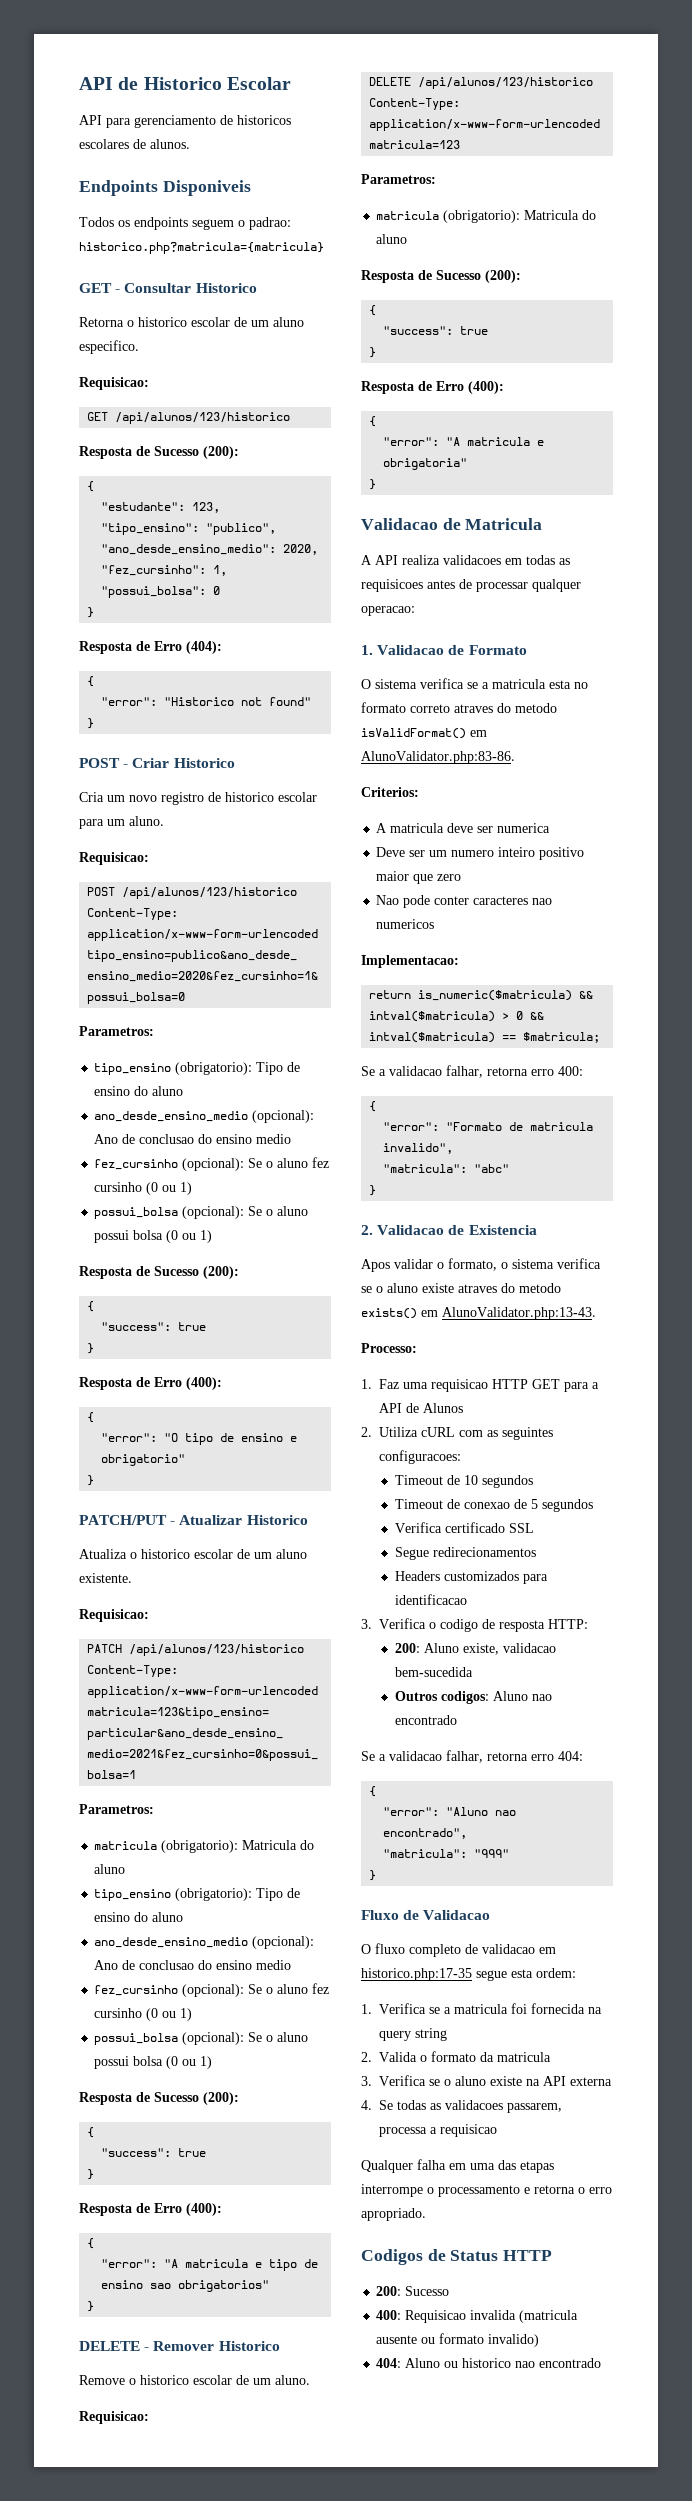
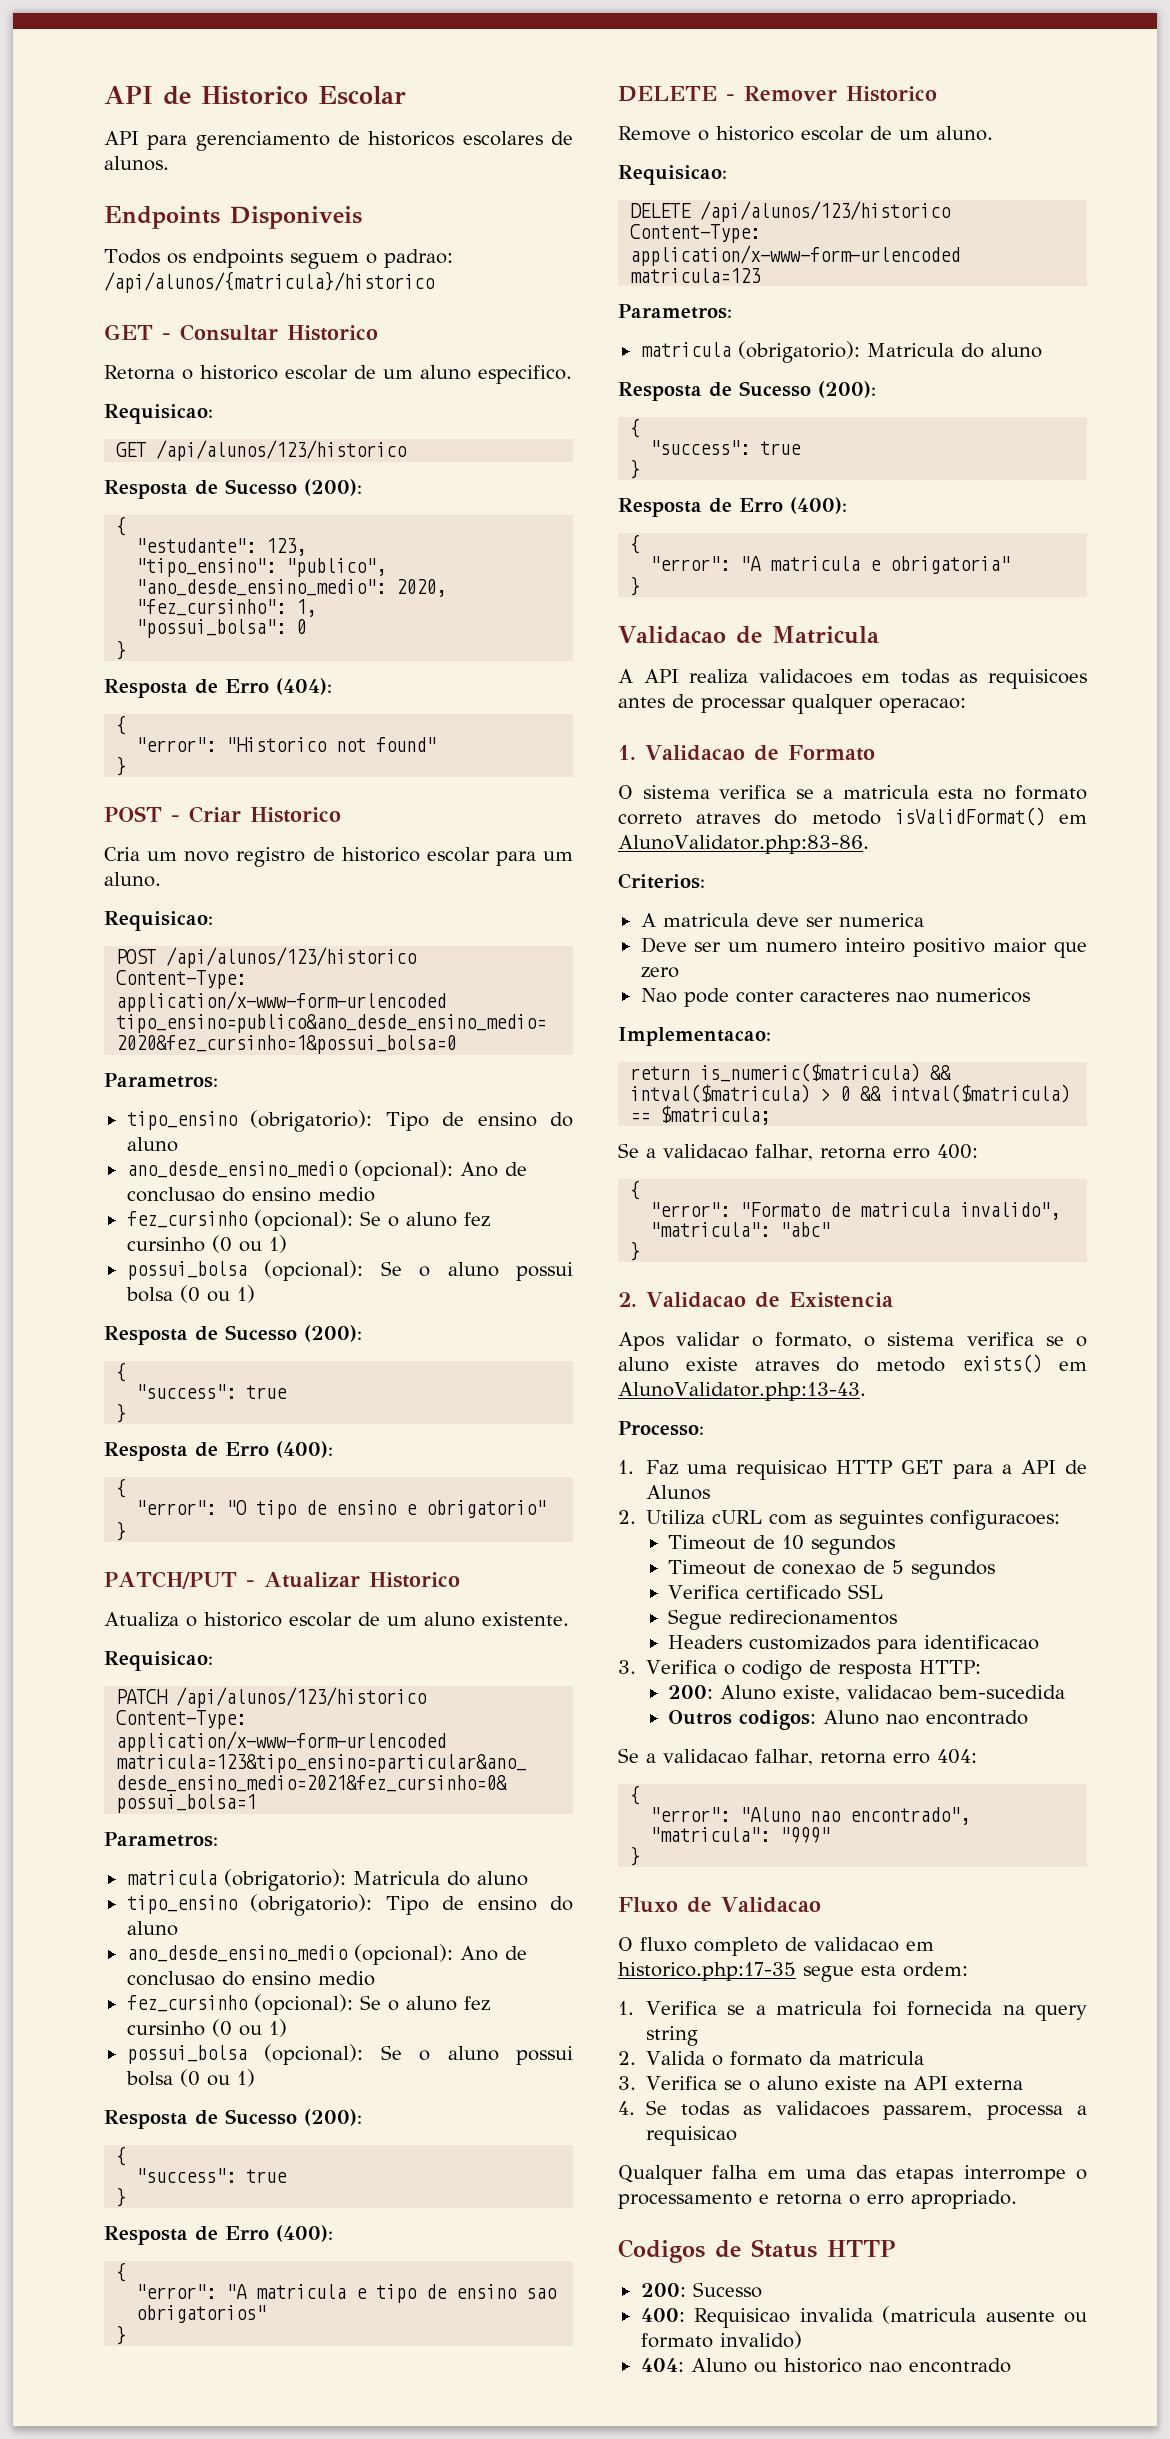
- Todos os endpoints seguem o padrao: historico.php?matricula={matricula}
+ Todos os endpoints seguem o padrao: /api/alunos/{matricula}/historico

